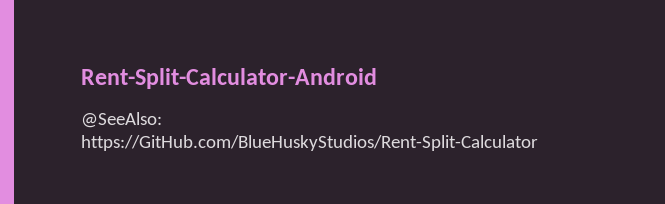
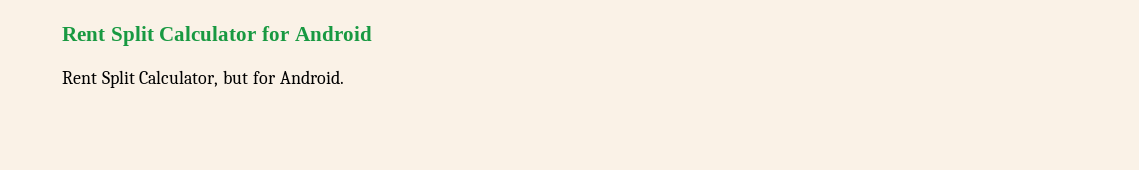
- Rent-Split-Calculator-Android
- @SeeAlso: https://GitHub.com/BlueHuskyStudios/Rent-Split-Calculator
+ Rent Split Calculator for Android
+ Rent Split Calculator, but for Android.

